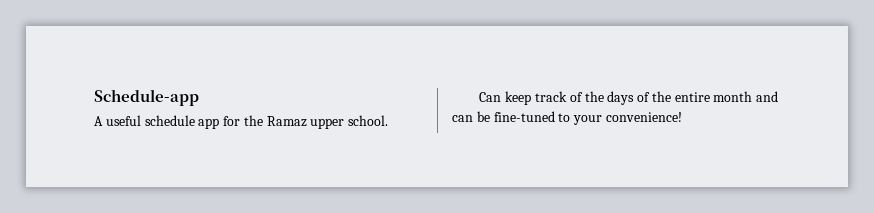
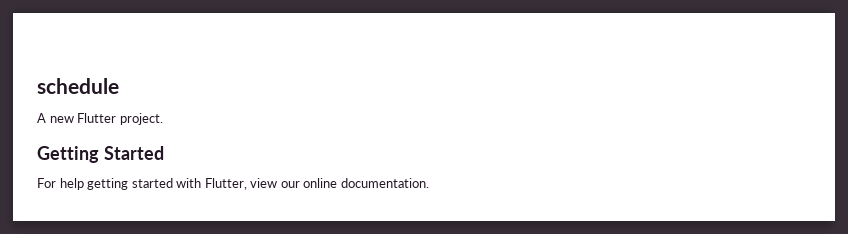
- Schedule-app
+ schedule
- A useful schedule app for the Ramaz upper school.
- Can keep track of the days of the entire month and can be fine-tuned to your convenience!
+ A new Flutter project.
+ Getting Started
+ For help getting started with Flutter, view our online documentation.

